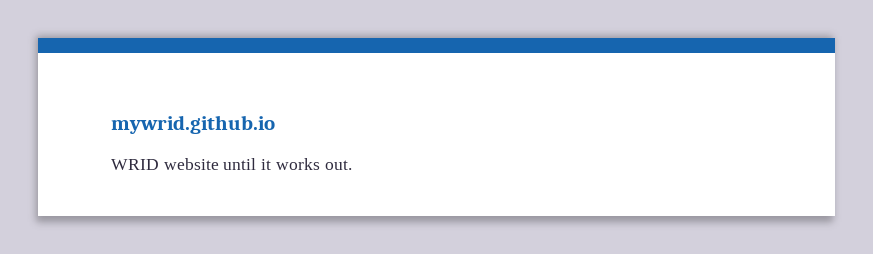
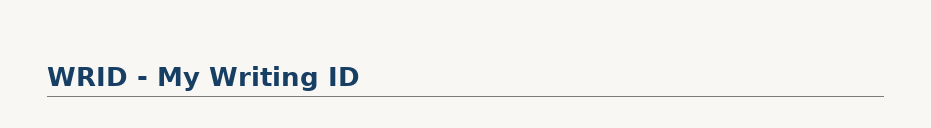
- mywrid.github.io
- WRID website until it works out.
+ WRID - My Writing ID

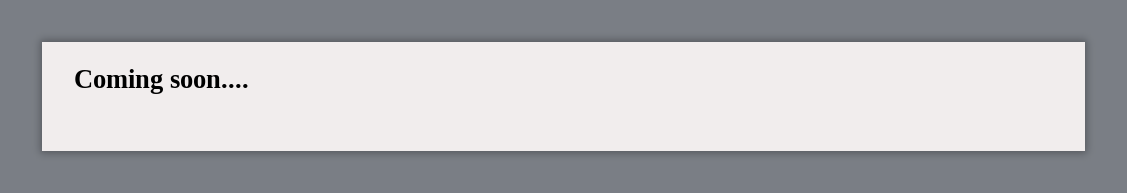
- WRID - My Writing ID
+ Coming soon....

